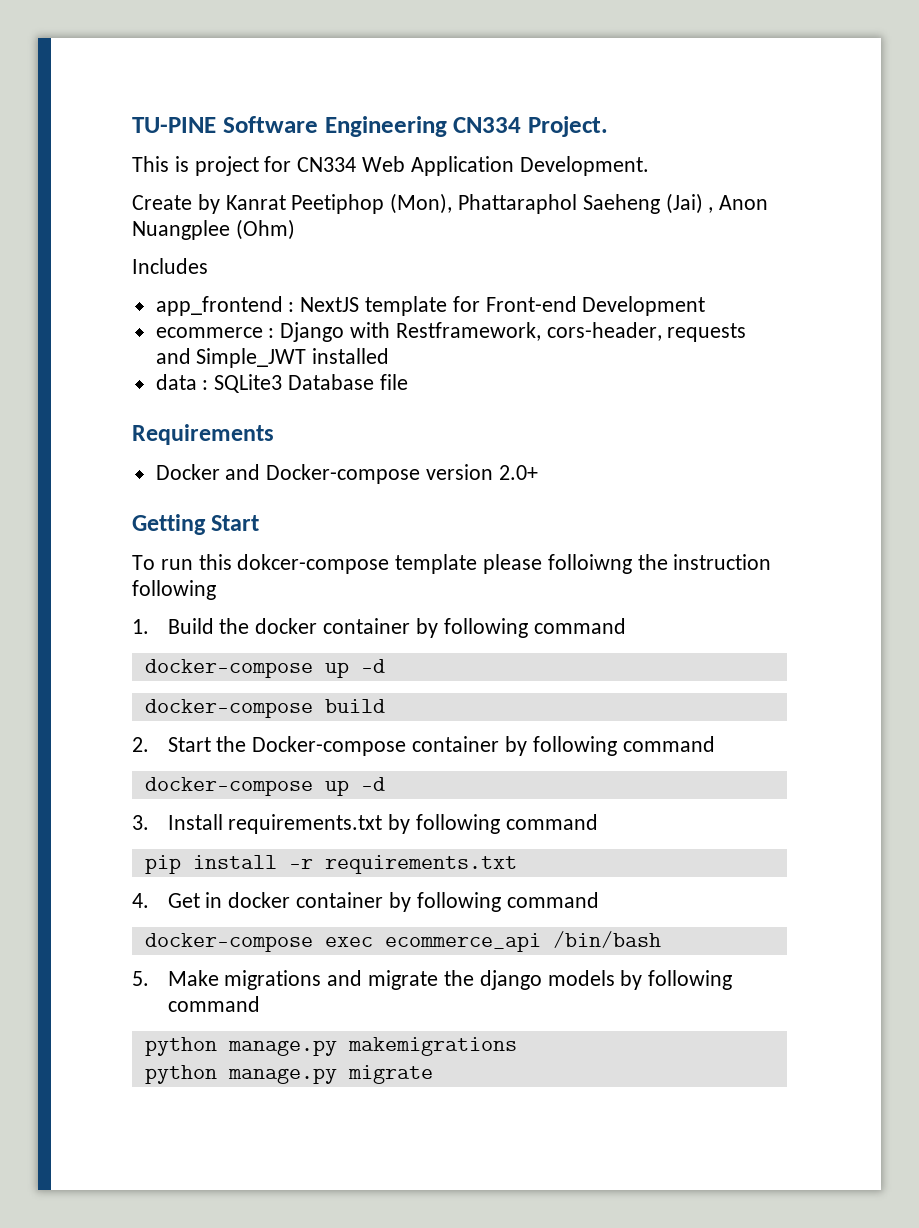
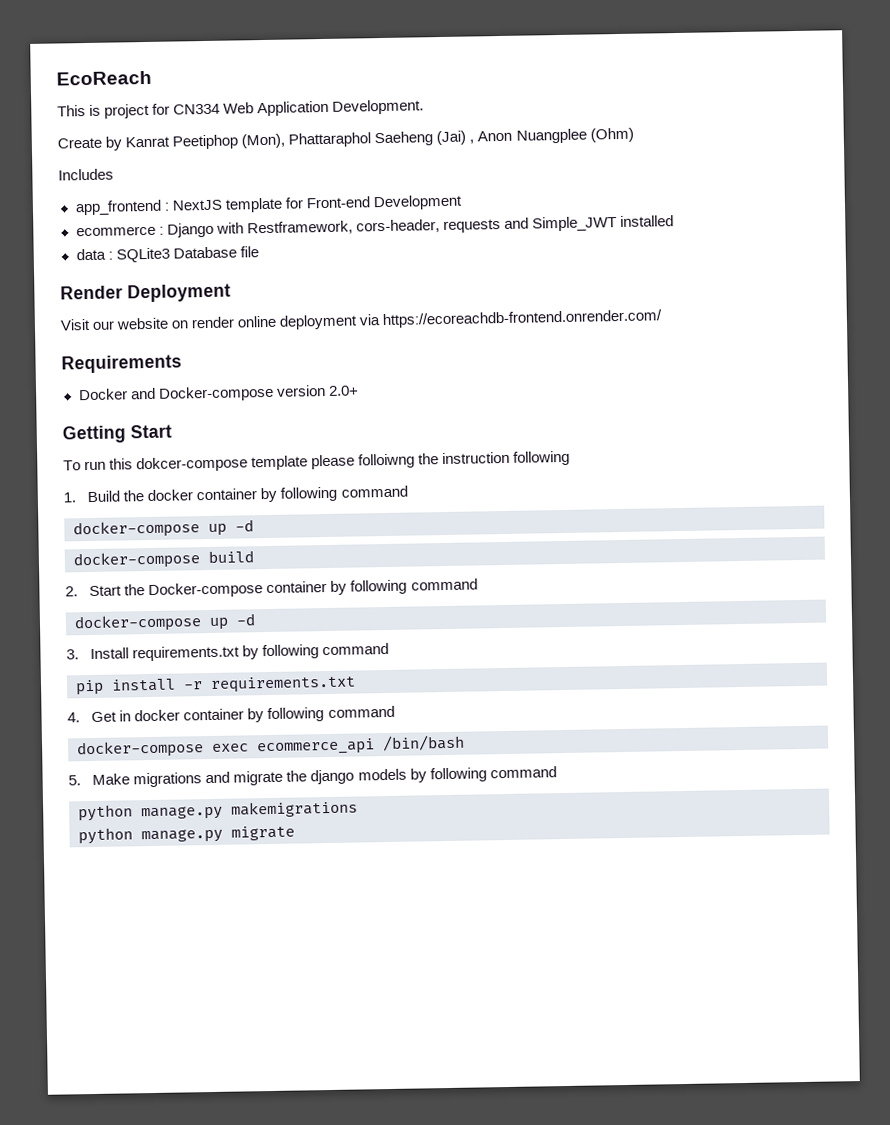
- TU-PINE Software Engineering CN334 Project.
+ EcoReach
+ Render Deployment
+ Visit our website on render online deployment via https://ecoreachdb-frontend.onrender.com/

